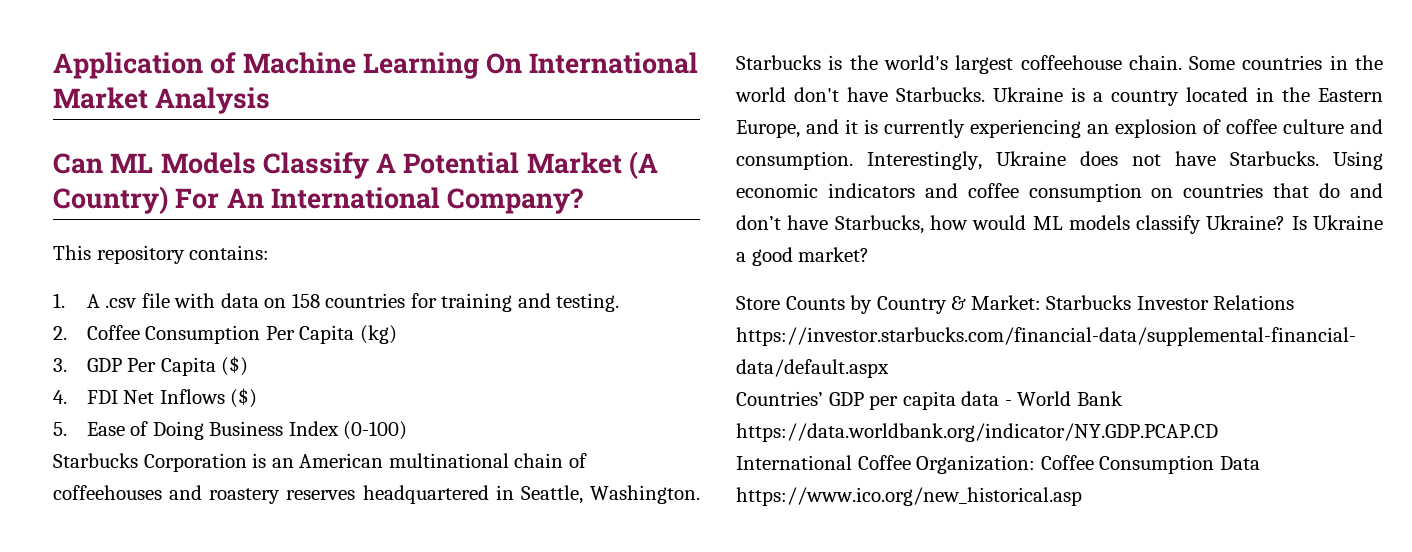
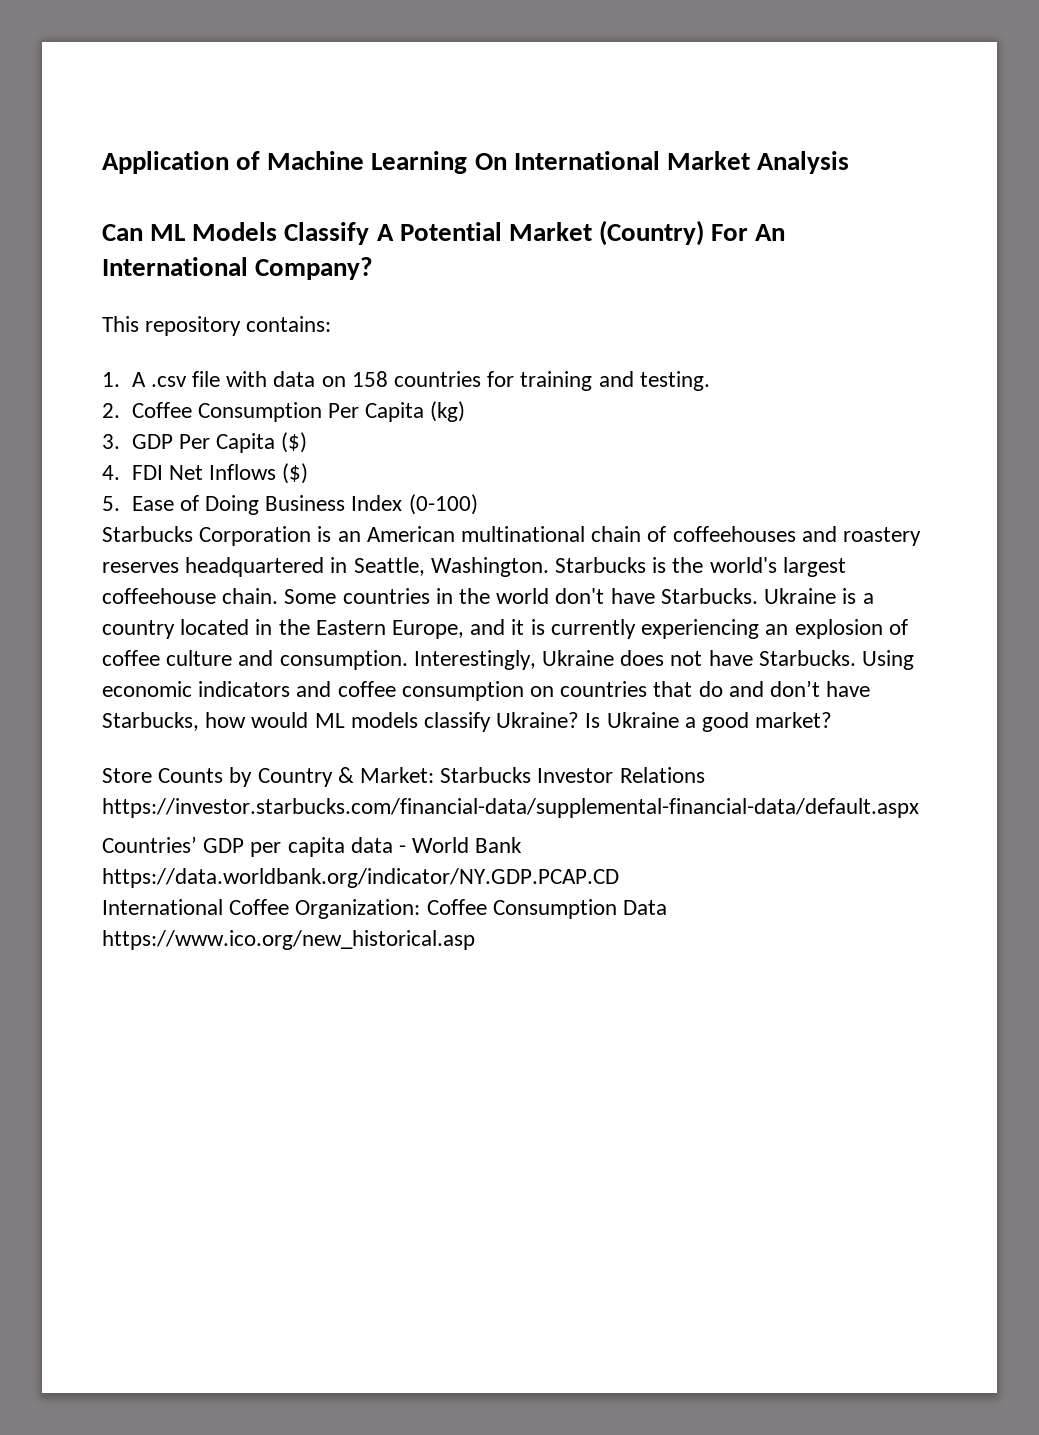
- Can ML Models Classify A Potential Market (A Country) For An International Company?
+ Can ML Models Classify A Potential Market (Country) For An International Company?

